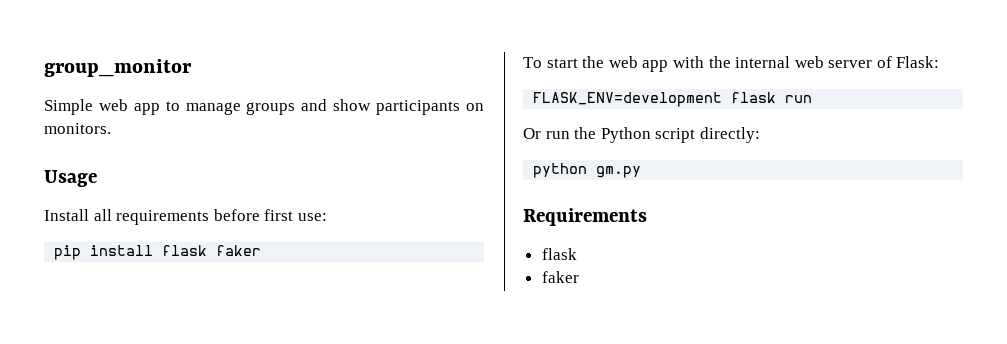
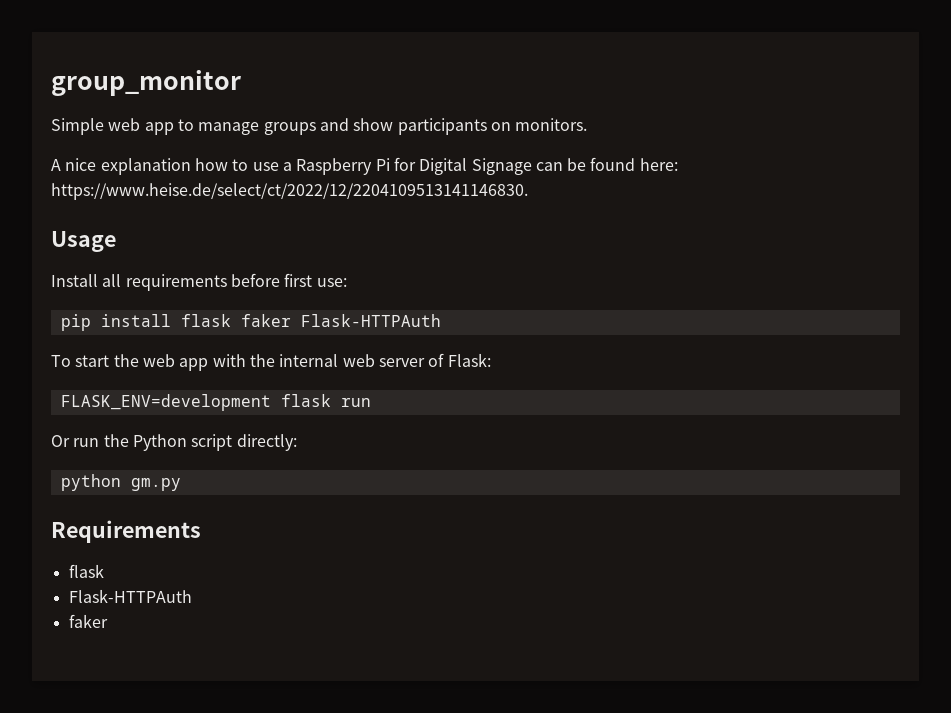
+ A nice explanation how to use a Raspberry Pi for Digital Signage can be found here: https://www.heise.de/select/ct/2022/12/2204109513141146830.
- pip install flask faker
+ pip install flask faker Flask-HTTPAuth
  Requirements
  flask
+ Flask-HTTPAuth

